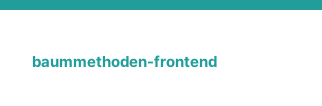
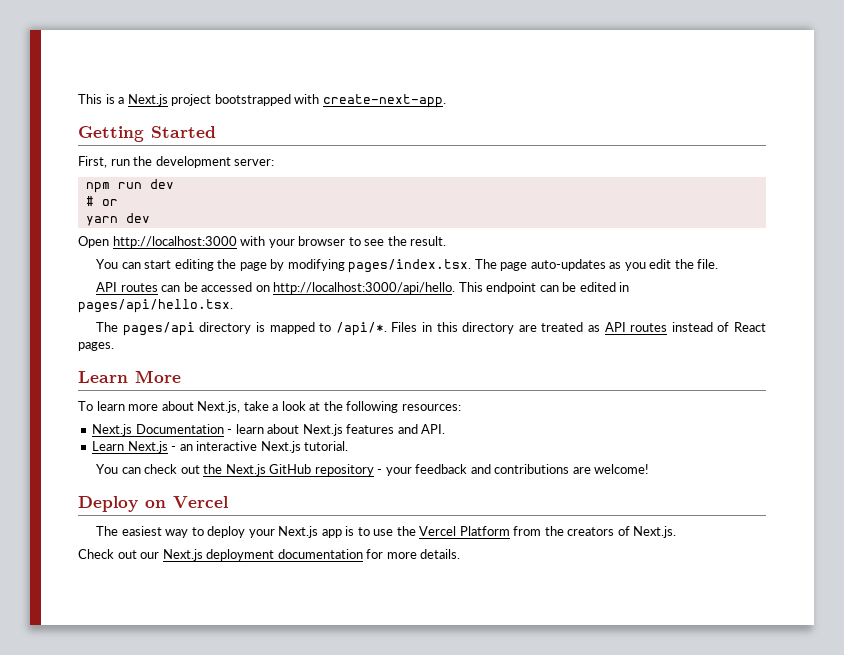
- baummethoden-frontend
+ This is a Next.js project bootstrapped with create-next-app.
+ Getting Started
+ First, run the development server:
+ npm run dev
+ # or
+ yarn dev
+ Open http://localhost:3000 with your browser to see the result.
+ You can start editing the page by modifying pages/index.tsx. The page auto-updates as you edit the file.
+ API routes can be accessed on http://localhost:3000/api/hello. This endpoint can be edited in pages/api/hello.tsx.
+ The pages/api directory is mapped to /api/*. Files in this directory are treated as API routes instead of React pages.
+ Learn More
+ To learn more about Next.js, take a look at the following resources:
+ Next.js Documentation - learn about Next.js features and API.
+ Learn Next.js - an interactive Next.js tutorial.
+ You can check out the Next.js GitHub repository - your feedback and contributions are welcome!
+ Deploy on Vercel
+ The easiest way to deploy your Next.js app is to use the Vercel Platform from the creators of Next.js.
+ Check out our Next.js deployment documentation for more details.

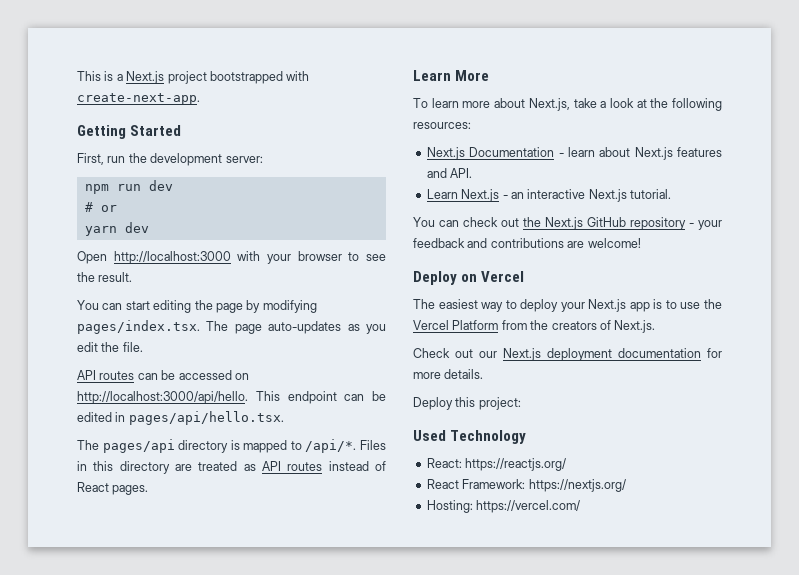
+ Deploy this project:
+ Used Technology
+ React: https://reactjs.org/
+ React Framework: https://nextjs.org/
+ Hosting: https://vercel.com/

